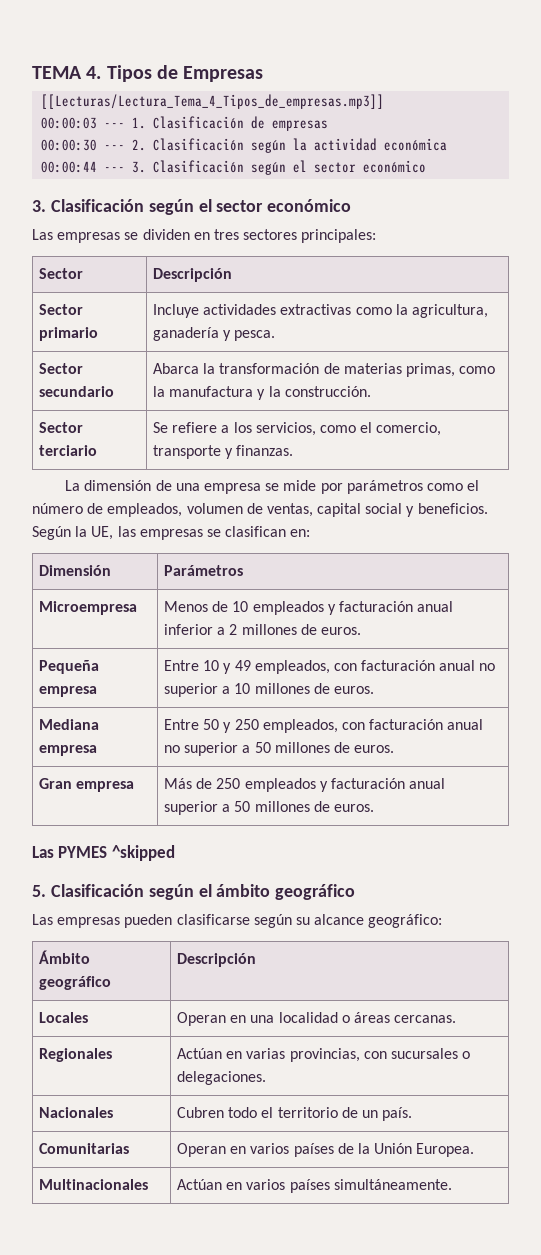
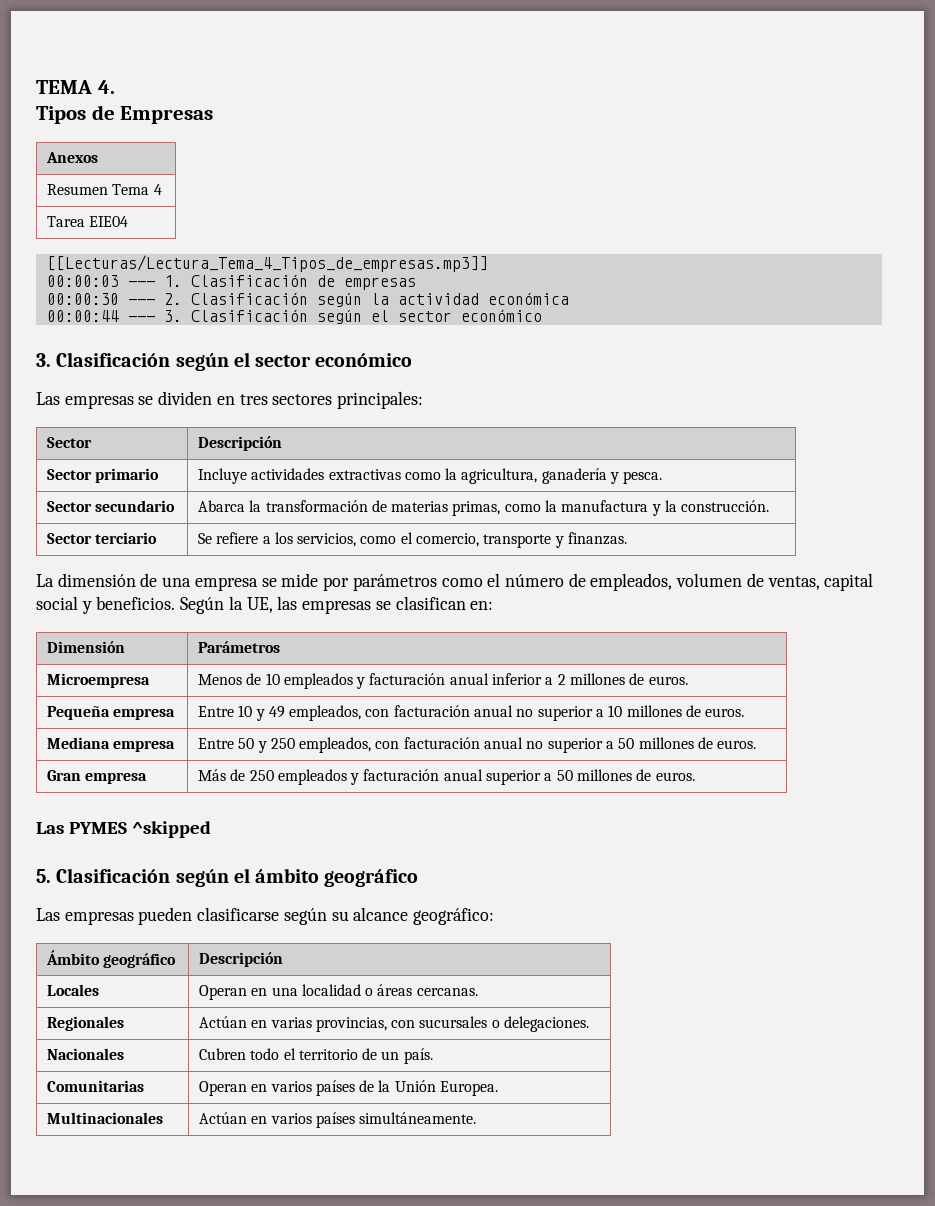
- TEMA 4. Tipos de Empresas
+ TEMA 4.
+ Tipos de Empresas
+ Anexos
+ Resumen Tema 4
+ Tarea EIE04

